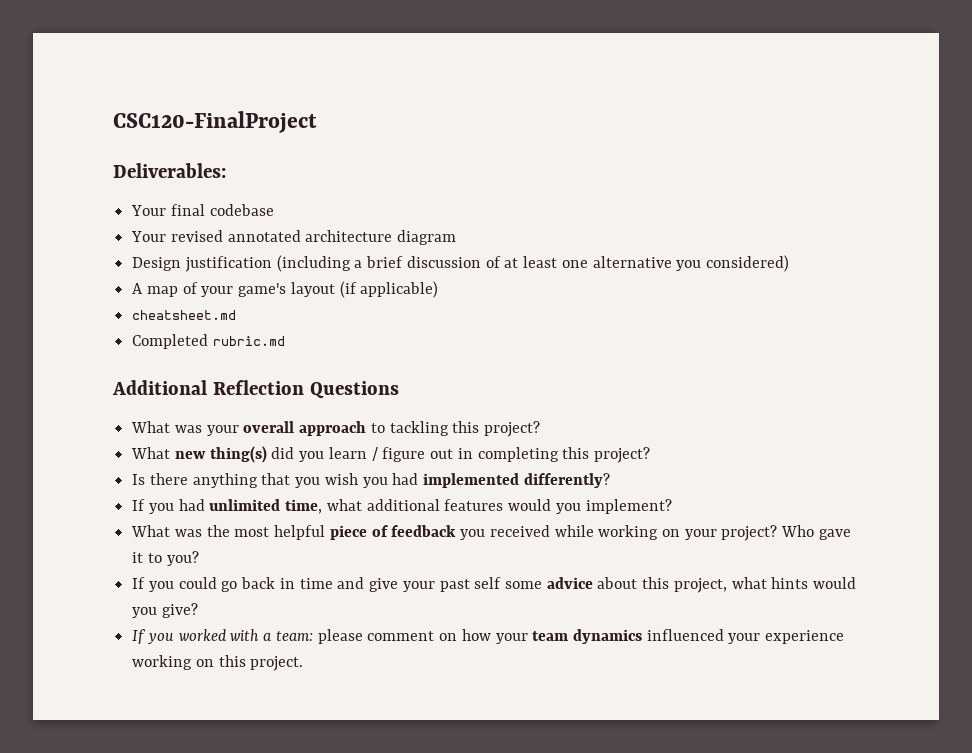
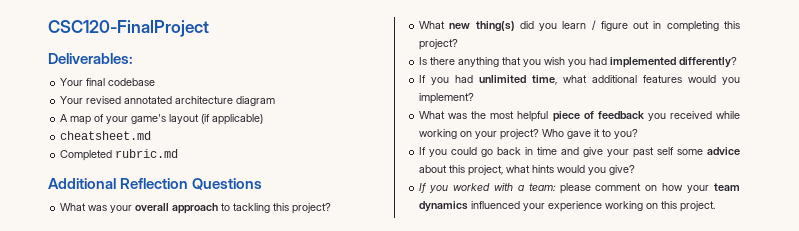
- Design justification (including a brief discussion of at least one alternative you considered)

